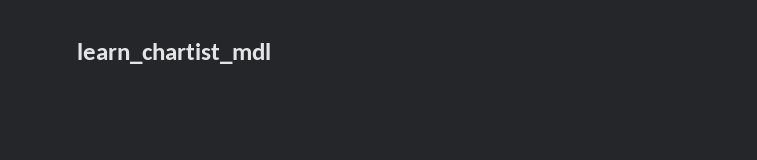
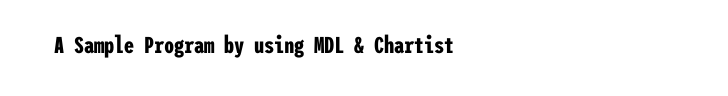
- learn_chartist_mdl
+ A Sample Program by using MDL & Chartist

